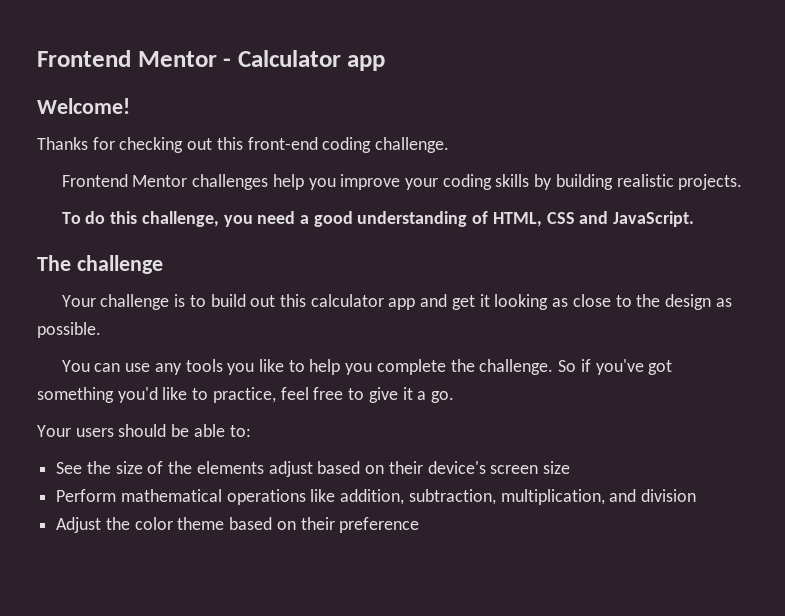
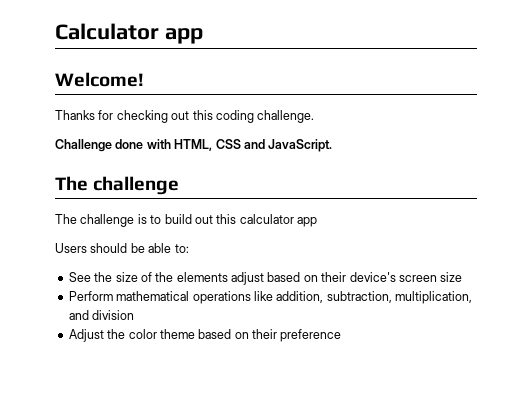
- Frontend Mentor - Calculator app
+ Calculator app
- Thanks for checking out this front-end coding challenge.
+ Thanks for checking out this coding challenge.
- Frontend Mentor challenges help you improve your coding skills by building realistic projects.
- To do this challenge, you need a good understanding of HTML, CSS and JavaScript.
+ Challenge done with HTML, CSS and JavaScript.
- Your challenge is to build out this calculator app and get it looking as close to the design as possible.
- You can use any tools you like to help you complete the challenge. So if you've got something you'd like to practice, feel free to give it a go.
- Your users should be able to:
+ The challenge is to build out this calculator app
+ Users should be able to:

